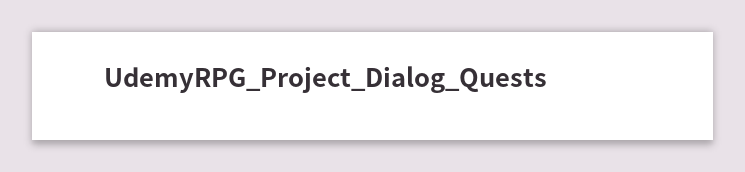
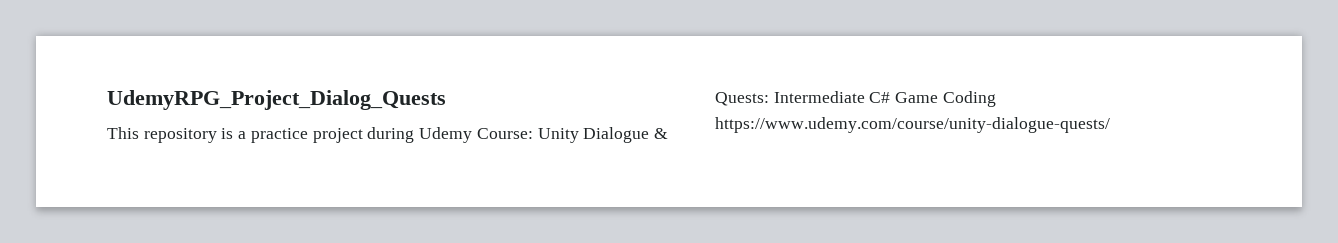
+ This repository is a practice project during Udemy Course: Unity Dialogue & Quests: Intermediate C# Game Coding https://www.udemy.com/course/unity-dialogue-quests/

